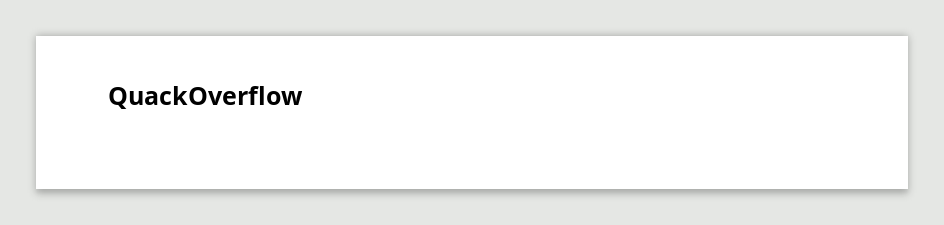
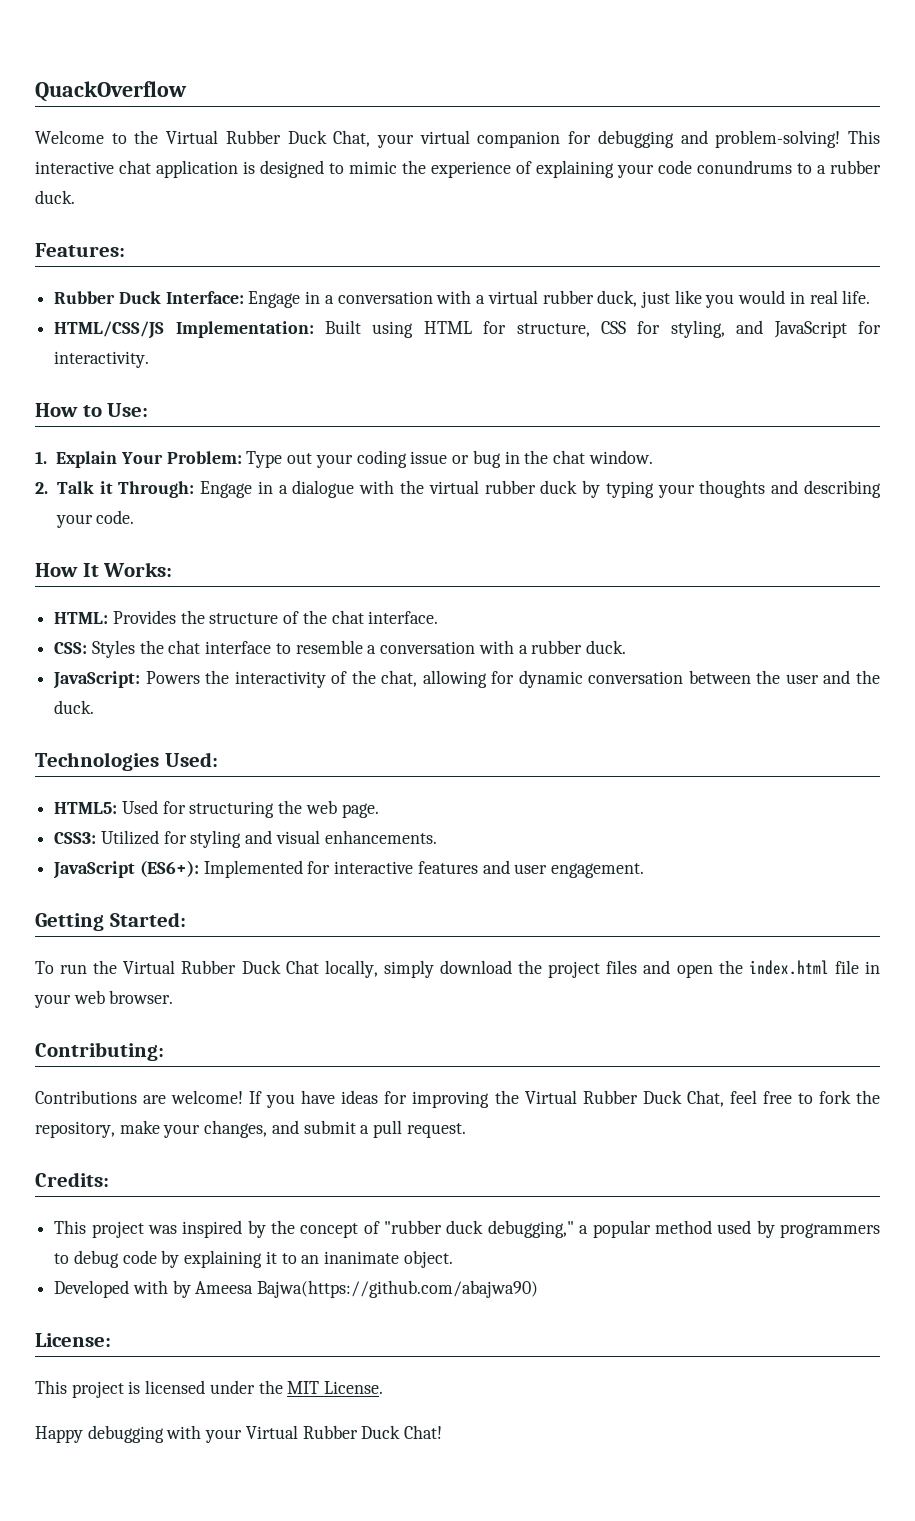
+ Welcome to the Virtual Rubber Duck Chat, your virtual companion for debugging and problem-solving! This interactive chat application is designed to mimic the experience of explaining your code conundrums to a rubber duck.
+ Features:
+ Rubber Duck Interface: Engage in a conversation with a virtual rubber duck, just like you would in real life.
+ HTML/CSS/JS Implementation: Built using HTML for structure, CSS for styling, and JavaScript for interactivity.
+ How to Use:
+ 1. Explain Your Problem: Type out your coding issue or bug in the chat window.
+ 2. Talk it Through: Engage in a dialogue with the virtual rubber duck by typing your thoughts and describing your code.
+ How It Works:
+ HTML: Provides the structure of the chat interface.
+ CSS: Styles the chat interface to resemble a conversation with a rubber duck.
+ JavaScript: Powers the interactivity of the chat, allowing for dynamic conversation between the user and the duck.
+ Technologies Used:
+ HTML5: Used for structuring the web page.
+ CSS3: Utilized for styling and visual enhancements.
+ JavaScript (ES6+): Implemented for interactive features and user engagement.
+ Getting Started:
+ To run the Virtual Rubber Duck Chat locally, simply download the project files and open the index.html file in your web browser.
+ Contributing:
+ Contributions are welcome! If you have ideas for improving the Virtual Rubber Duck Chat, feel free to fork the repository, make your changes, and submit a pull request.
+ Credits:
+ This project was inspired by the concept of "rubber duck debugging," a popular method used by programmers to debug code by explaining it to an inanimate object.
+ Developed with by Ameesa Bajwa(https://github.com/abajwa90)
+ License:
+ This project is licensed under the MIT License.
+ Happy debugging with your Virtual Rubber Duck Chat!

